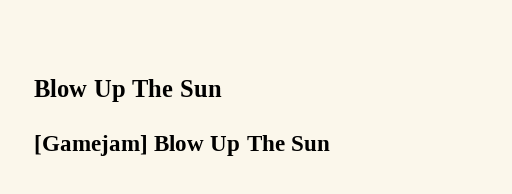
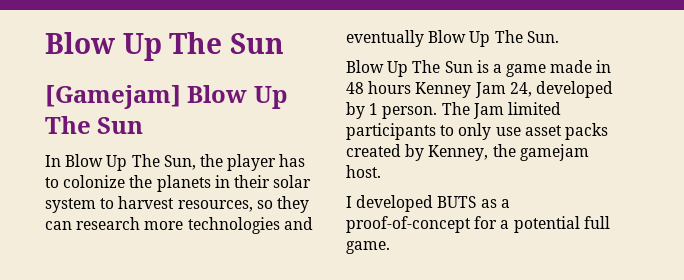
+ In Blow Up The Sun, the player has to colonize the planets in their solar system to harvest resources, so they can research more technologies and eventually Blow Up The Sun.
+ Blow Up The Sun is a game made in 48 hours Kenney Jam 24, developed by 1 person. The Jam limited participants to only use asset packs created by Kenney, the gamejam host.
+ I developed BUTS as a proof-of-concept for a potential full game.

